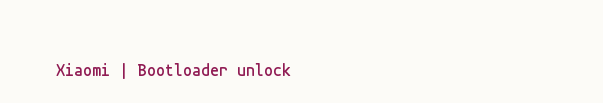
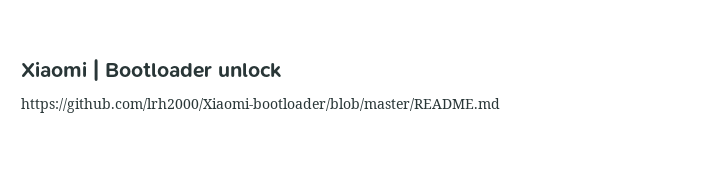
+ https://github.com/lrh2000/Xiaomi-bootloader/blob/master/README.md

